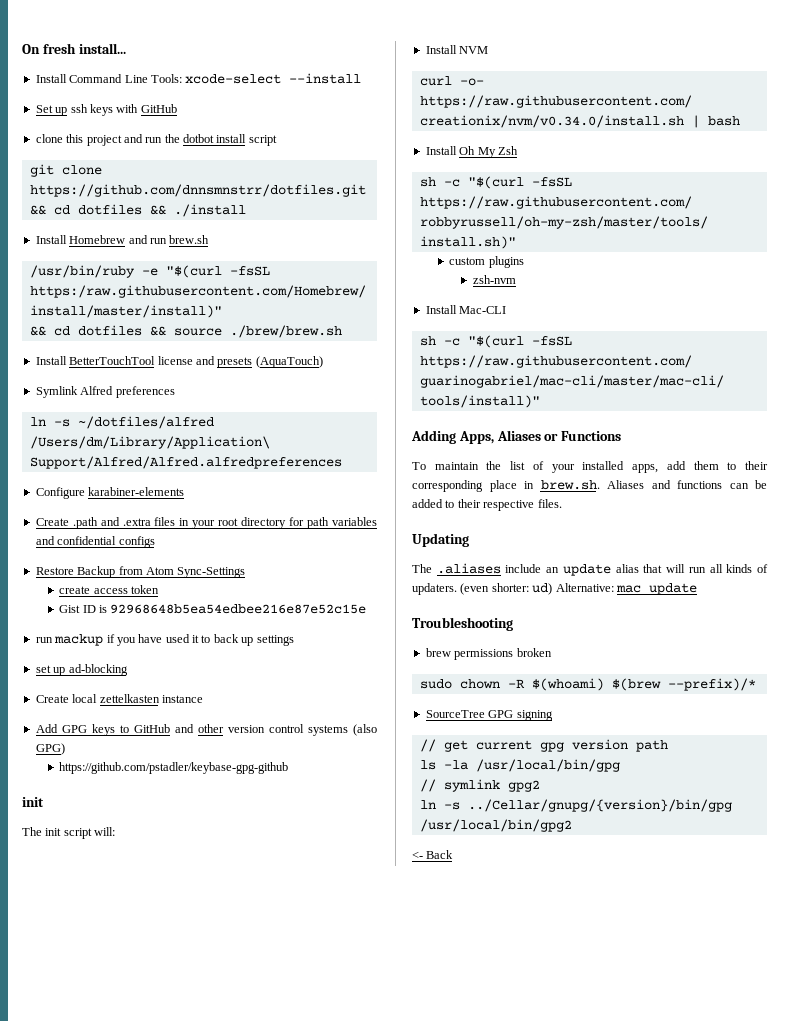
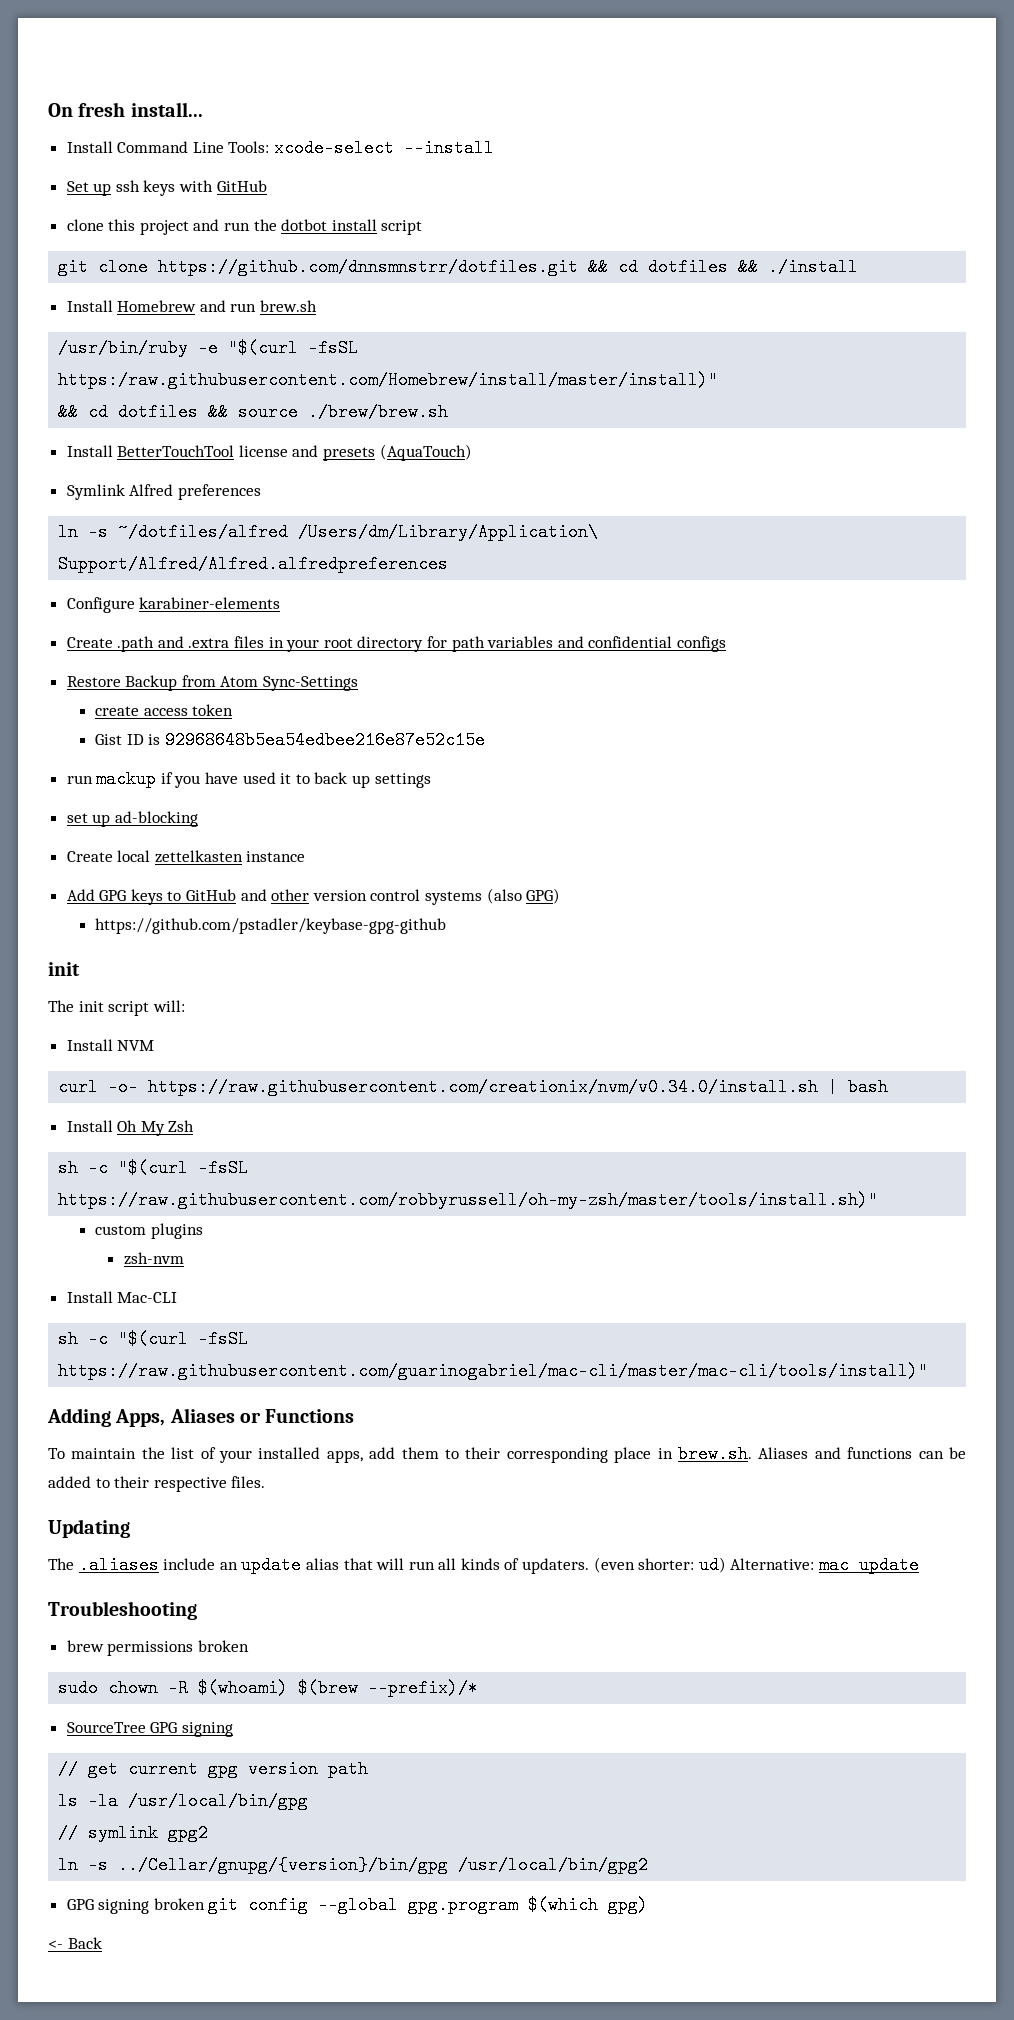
+ GPG signing broken git config --global gpg.program $(which gpg)

